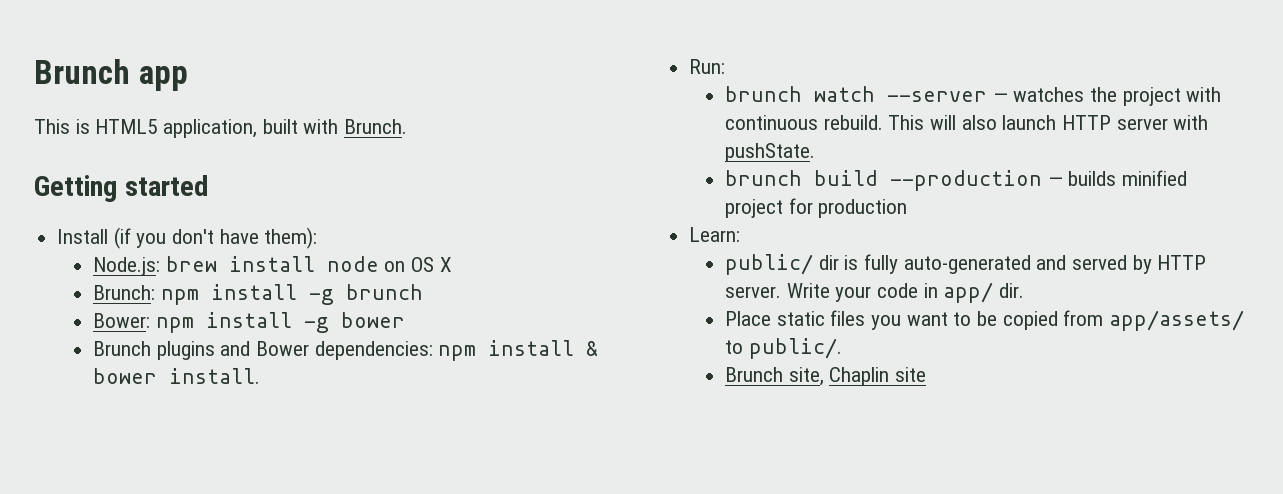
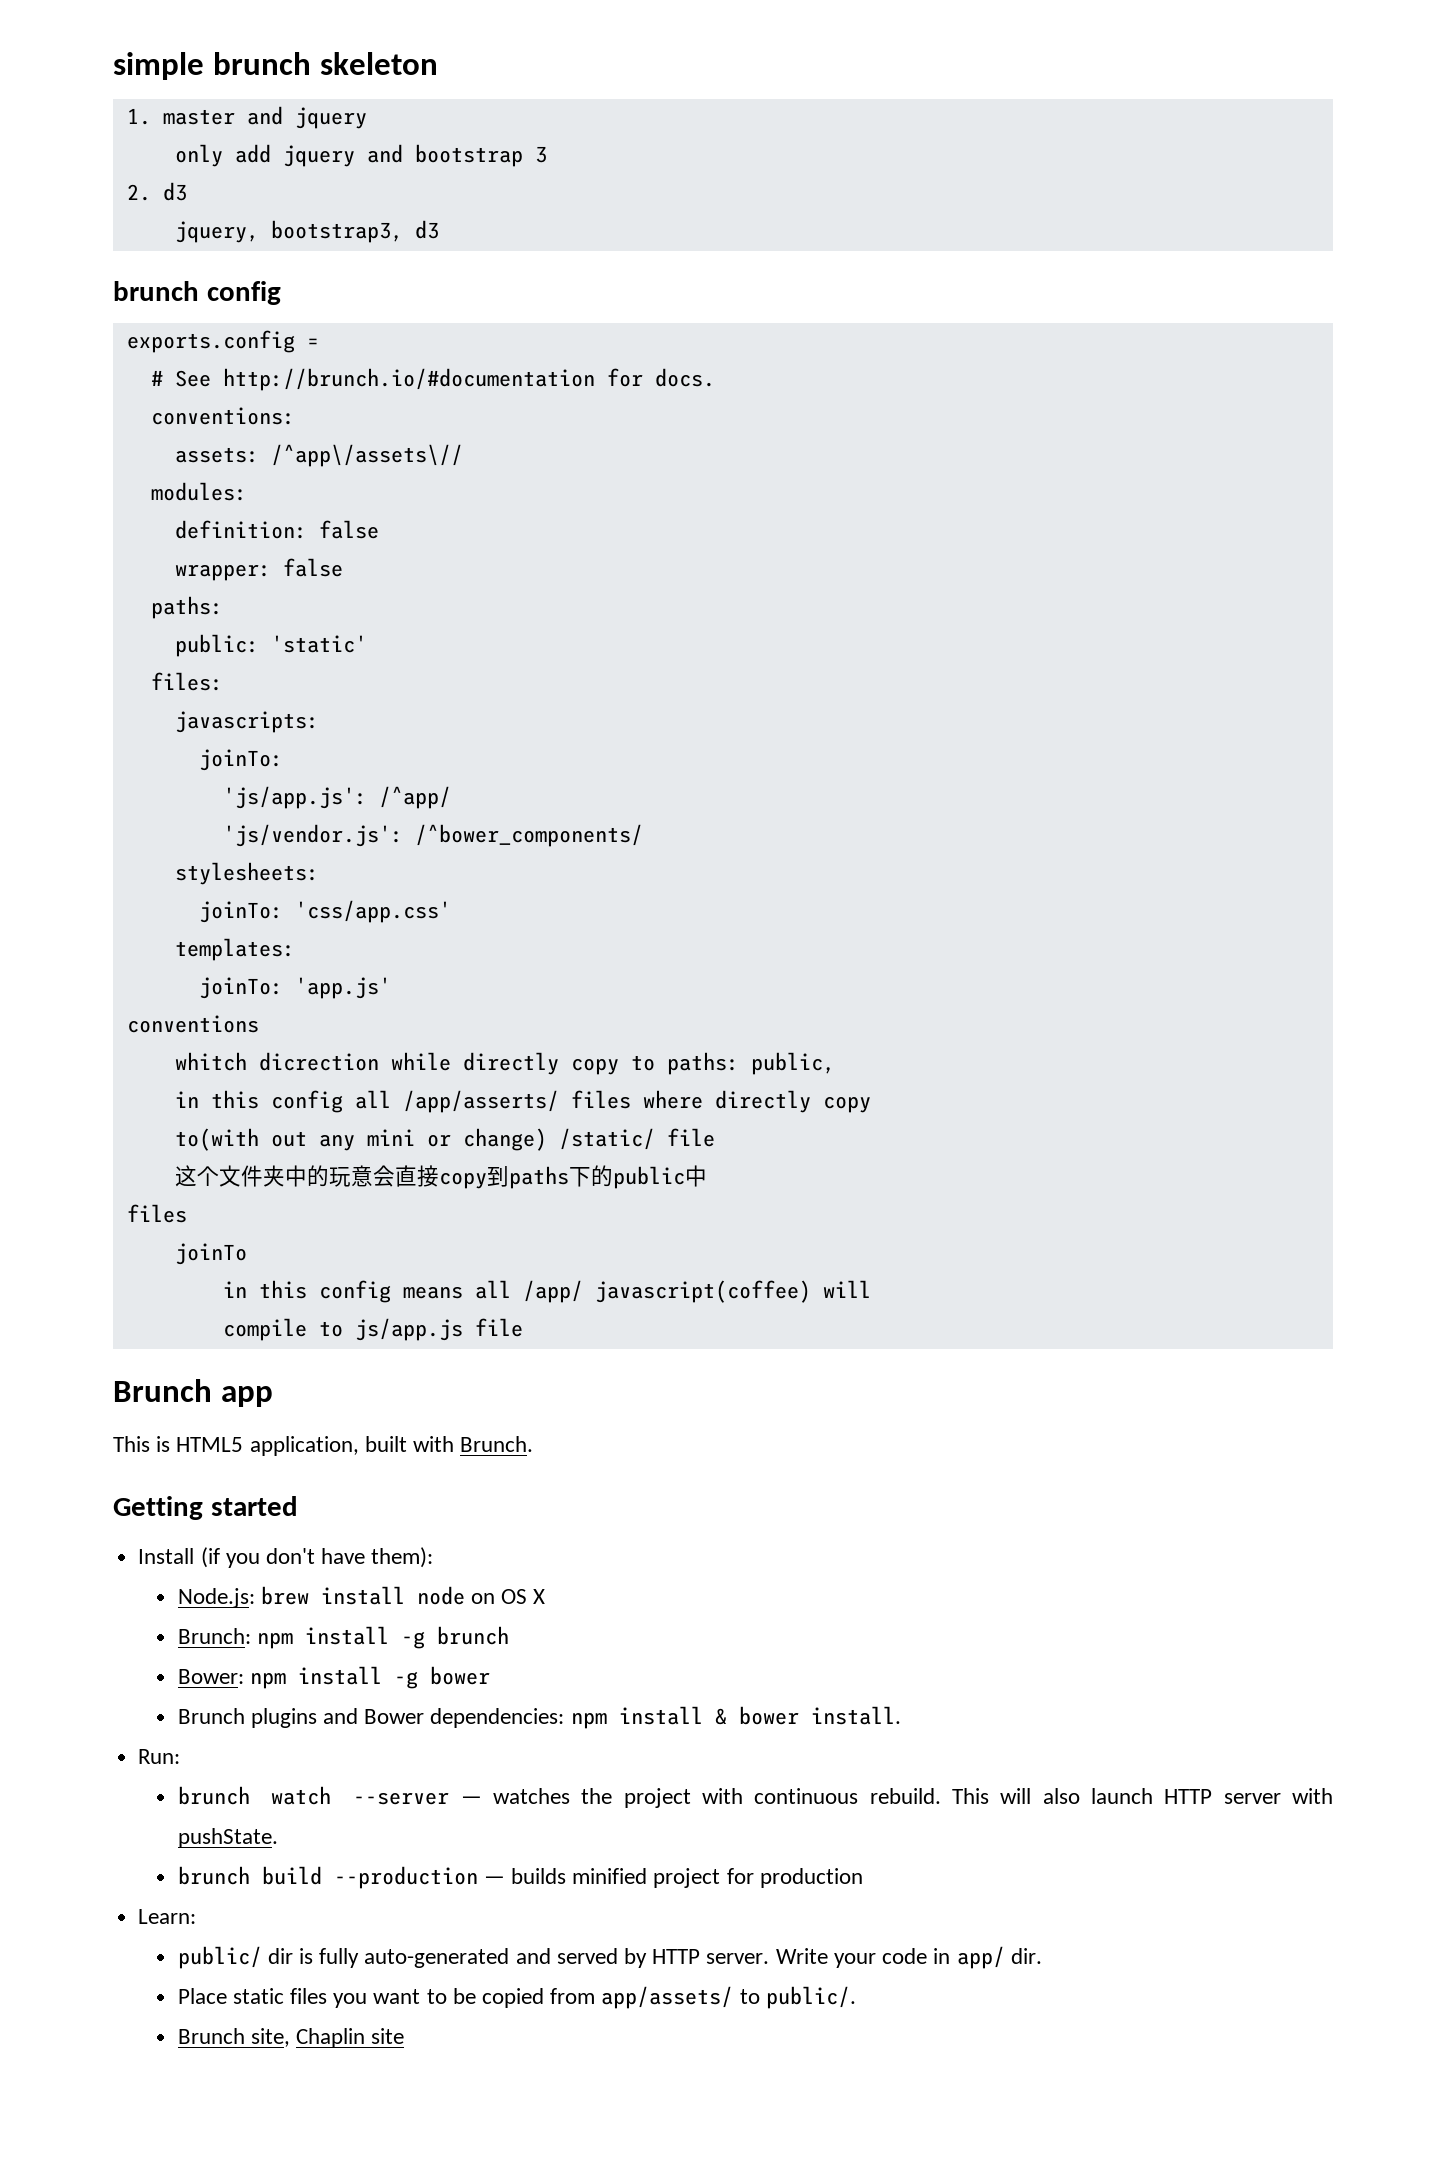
+ simple brunch skeleton
+ 1. master and jquery
+ only add jquery and bootstrap 3
+ 2. d3
+ jquery, bootstrap3, d3
+ brunch config
+ exports.config =
+ # See http://brunch.io/#documentation for docs.
+ conventions:
+ assets: /^app\/assets\//
+ modules:
+ definition: false
+ wrapper: false
+ paths:
+ public: 'static'
+ files:
+ javascripts:
+ joinTo:
+ 'js/app.js': /^app/
+ 'js/vendor.js': /^bower_components/
+ stylesheets:
+ joinTo: 'css/app.css'
+ templates:
+ joinTo: 'app.js'
+ conventions
+ whitch dicrection while directly copy to paths: public,
+ in this config all /app/asserts/ files where directly copy
+ to(with out any mini or change) /static/ file
+ 这个文件夹中的玩意会直接copy到paths下的public中
+ files
+ joinTo
+ in this config means all /app/ javascript(coffee) will
+ compile to js/app.js file

